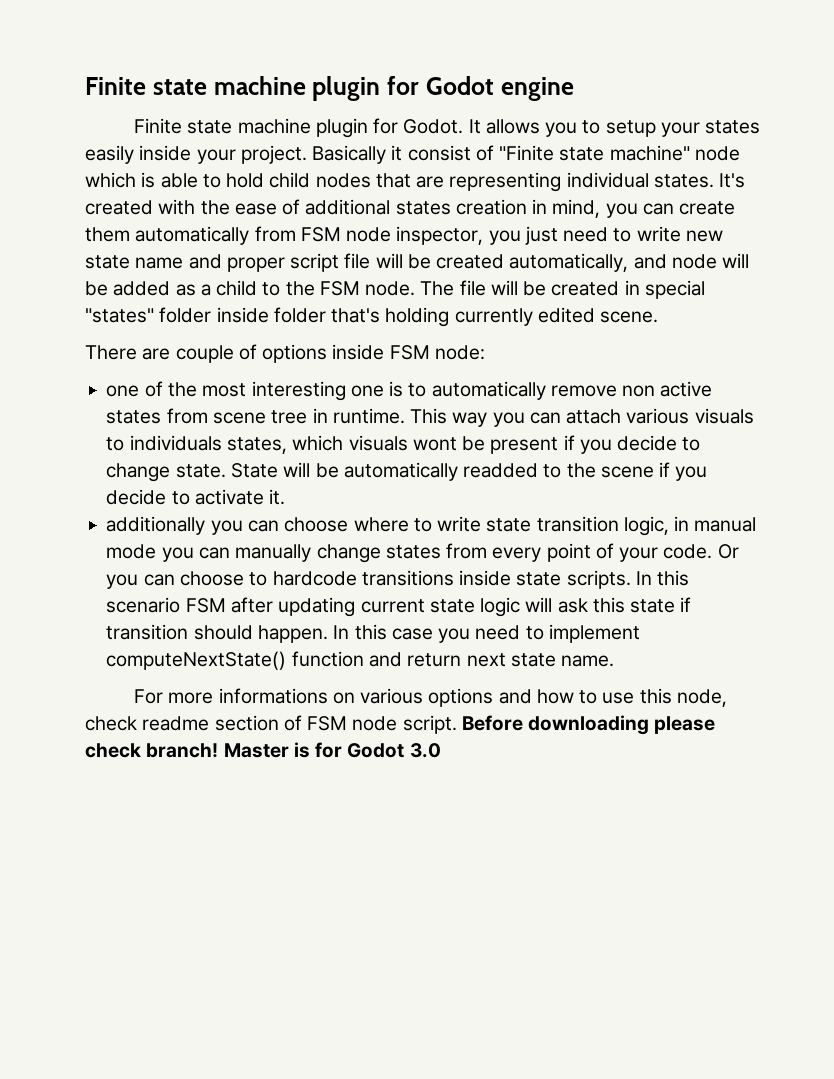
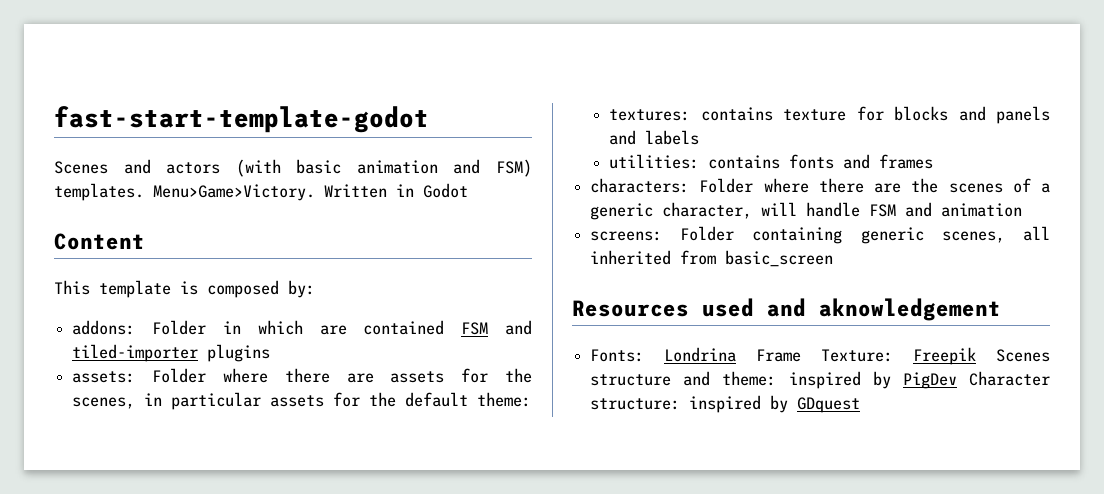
- Finite state machine plugin for Godot engine
- Finite state machine plugin for Godot. It allows you to setup your states easily inside your project. Basically it consist of "Finite state machine" node which is able to hold child nodes that are representing individual states. It's created with the ease of additional states creation in mind, you can create them automatically from FSM node inspector, you just need to write new state name and proper script file will be created automatically, and node will be added as a child to the FSM node. The file will be created in special "states" folder inside folder that's holding currently edited scene.
- There are couple of options inside FSM node:
- one of the most interesting one is to automatically remove non active states from scene tree in runtime. This way you can attach various visuals to individuals states, which visuals wont be present if you decide to change state. State will be automatically readded to the scene if you decide to activate it.
- additionally you can choose where to write state transition logic, in manual mode you can manually change states from every point of your code. Or you can choose to hardcode transitions inside state scripts. In this scenario FSM after updating current state logic will ask this state if transition should happen. In this case you need to implement computeNextState() function and return next state name.
- For more informations on various options and how to use this node, check readme section of FSM node script. Before downloading please check branch! Master is for Godot 3.0
+ fast-start-template-godot
+ Scenes and actors (with basic animation and FSM) templates. Menu>Game>Victory. Written in Godot
+ Content
+ This template is composed by:
+ addons: Folder in which are contained FSM and tiled-importer plugins
+ assets: Folder where there are assets for the scenes, in particular assets for the default theme:
+ textures: contains texture for blocks and panels and labels
+ utilities: contains fonts and frames
+ characters: Folder where there are the scenes of a generic character, will handle FSM and animation
+ screens: Folder containing generic scenes, all inherited from basic_screen
+ Resources used and aknowledgement
+ Fonts: Londrina Frame Texture: Freepik Scenes structure and theme: inspired by PigDev Character structure: inspired by GDquest

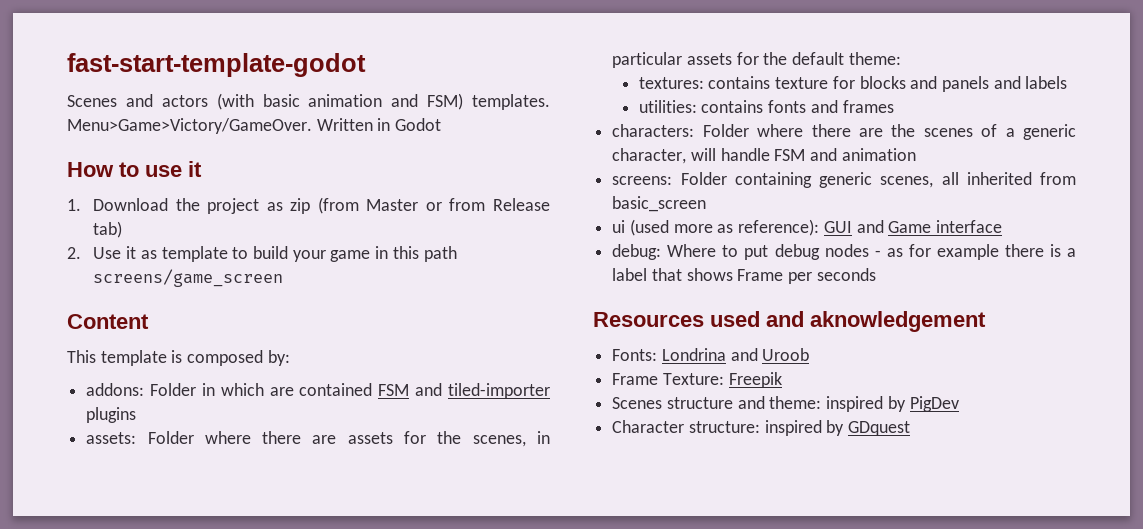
- Menu>Game>Victory.
+ Menu>Game>Victory/GameOver.
+ How to use it
+ 1. Download the project as zip (from Master or from Release tab)
+ 2. Use it as template to build your game in this path screens/game_screen
+ ui (used more as reference): GUI and Game interface
+ debug: Where to put debug nodes - as for example there is a label that shows Frame per seconds
- Fonts: Londrina Frame Texture: Freepik Scenes structure and theme: inspired by PigDev Character structure: inspired by GDquest
+ Fonts: Londrina and Uroob
+ Frame Texture: Freepik
+ Scenes structure and theme: inspired by PigDev
+ Character structure: inspired by GDquest

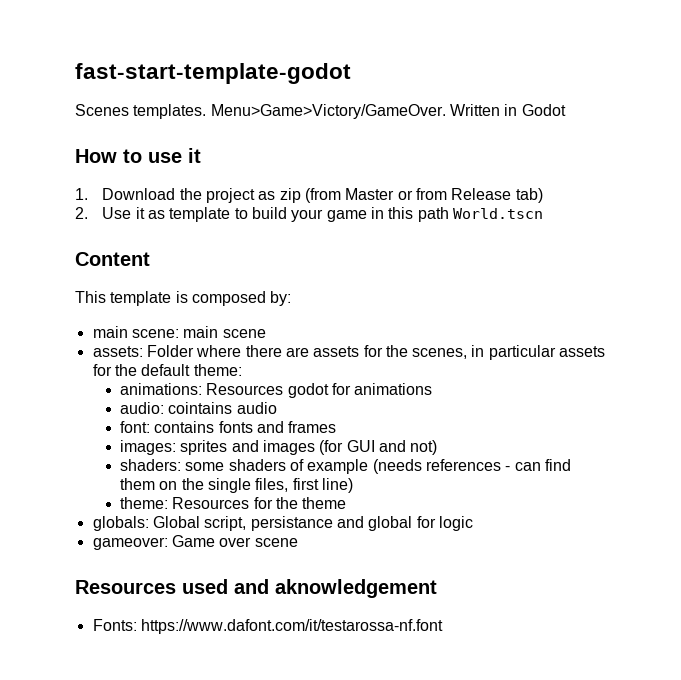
- Scenes and actors (with basic animation and FSM) templates.
+ Scenes templates.
- 2. Use it as template to build your game in this path screens/game_screen
+ 2. Use it as template to build your game in this path World.tscn
- addons: Folder in which are contained FSM and tiled-importer plugins
+ main scene: main scene
- textures: contains texture for blocks and panels and labels
- utilities: contains fonts and frames
- characters: Folder where there are the scenes of a generic character, will handle FSM and animation
- screens: Folder containing generic scenes, all inherited from basic_screen
- ui (used more as reference): GUI and Game interface
- debug: Where to put debug nodes - as for example there is a label that shows Frame per seconds
+ animations: Resources godot for animations
+ audio: cointains audio
+ font: contains fonts and frames
+ images: sprites and images (for GUI and not)
+ shaders: some shaders of example (needs references - can find them on the single files, first line)
+ theme: Resources for the theme
+ globals: Global script, persistance and global for logic
+ gameover: Game over scene
- Fonts: Londrina and Uroob
- Frame Texture: Freepik
- Scenes structure and theme: inspired by PigDev
- Character structure: inspired by GDquest
+ Fonts: https://www.dafont.com/it/testarossa-nf.font

